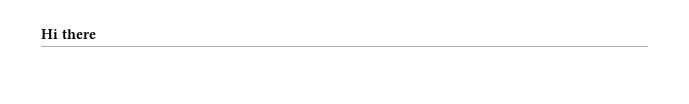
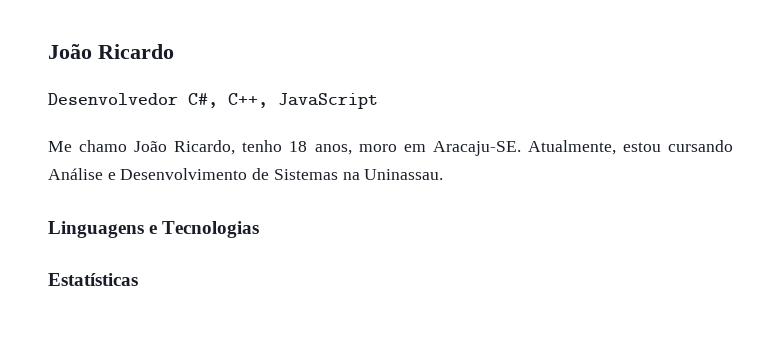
- Hi there
+ João Ricardo
+ Desenvolvedor C#, C++, JavaScript
+ Me chamo João Ricardo, tenho 18 anos, moro em Aracaju-SE. Atualmente, estou cursando Análise e Desenvolvimento de Sistemas na Uninassau.
+ Linguagens e Tecnologias
+ Estatísticas

